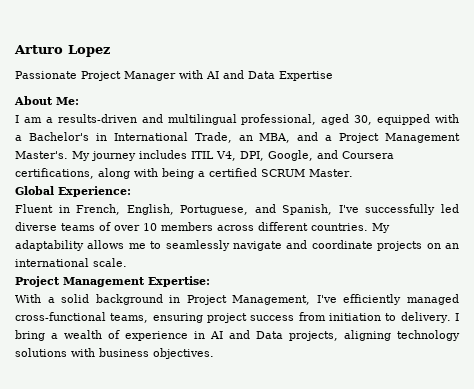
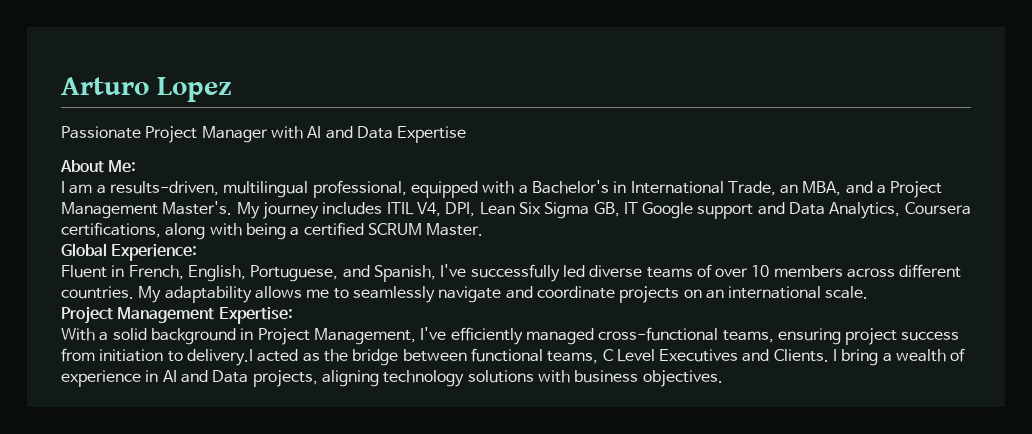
- I am a results-driven and multilingual professional, aged 30, equipped with a Bachelor's in International Trade, an MBA, and a Project Management Master's.
+ I am a results-driven, multilingual professional, equipped with a Bachelor's in International Trade, an MBA, and a Project Management Master's.
- My journey includes ITIL V4, DPI, Google, and Coursera certifications, along with being a certified SCRUM Master.
+ My journey includes ITIL V4, DPI, Lean Six Sigma GB, IT Google support and Data Analytics, Coursera certifications, along with being a certified SCRUM Master.
- With a solid background in Project Management, I've efficiently managed cross-functional teams, ensuring project success from initiation to delivery.
+ With a solid background in Project Management, I've efficiently managed cross-functional teams, ensuring project success from initiation to delivery.I acted as the bridge between functional teams, C Level Executives and Clients.

